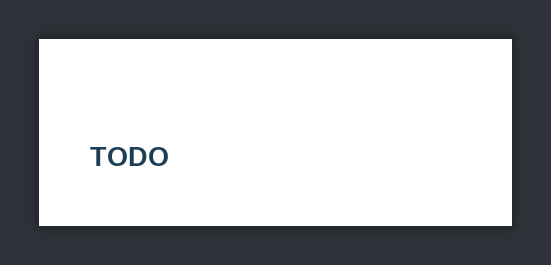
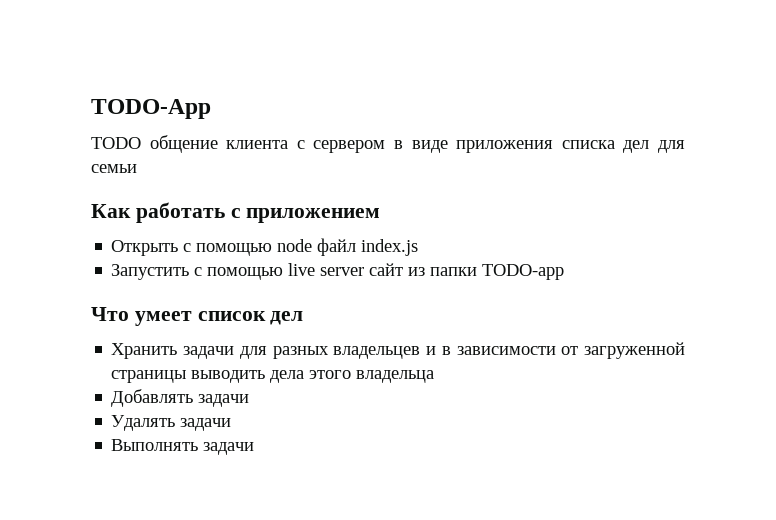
- TODO
+ TODO-App
+ TODO общение клиента с сервером в виде приложения списка дел для семьи
+ Как работать с приложением
+ Открыть с помощью node файл index.js
+ Запустить с помощью live server сайт из папки TODO-app
+ Что умеет список дел
+ Хранить задачи для разных владельцев и в зависимости от загруженной страницы выводить дела этого владельца
+ Добавлять задачи
+ Удалять задачи
+ Выполнять задачи

